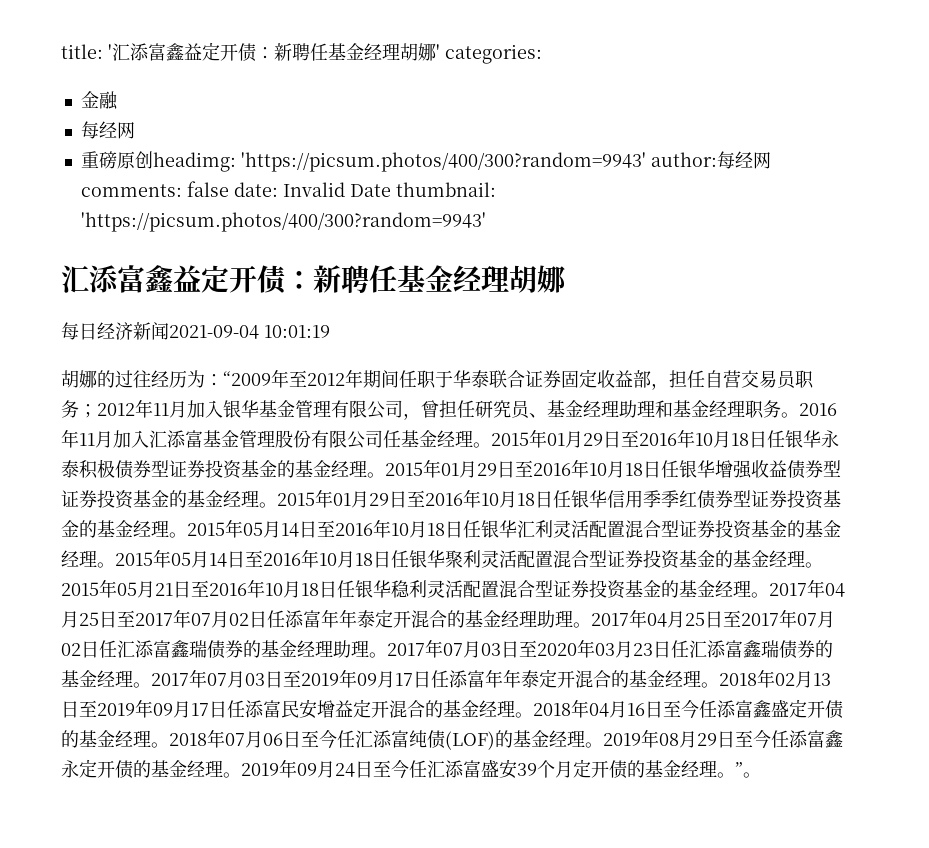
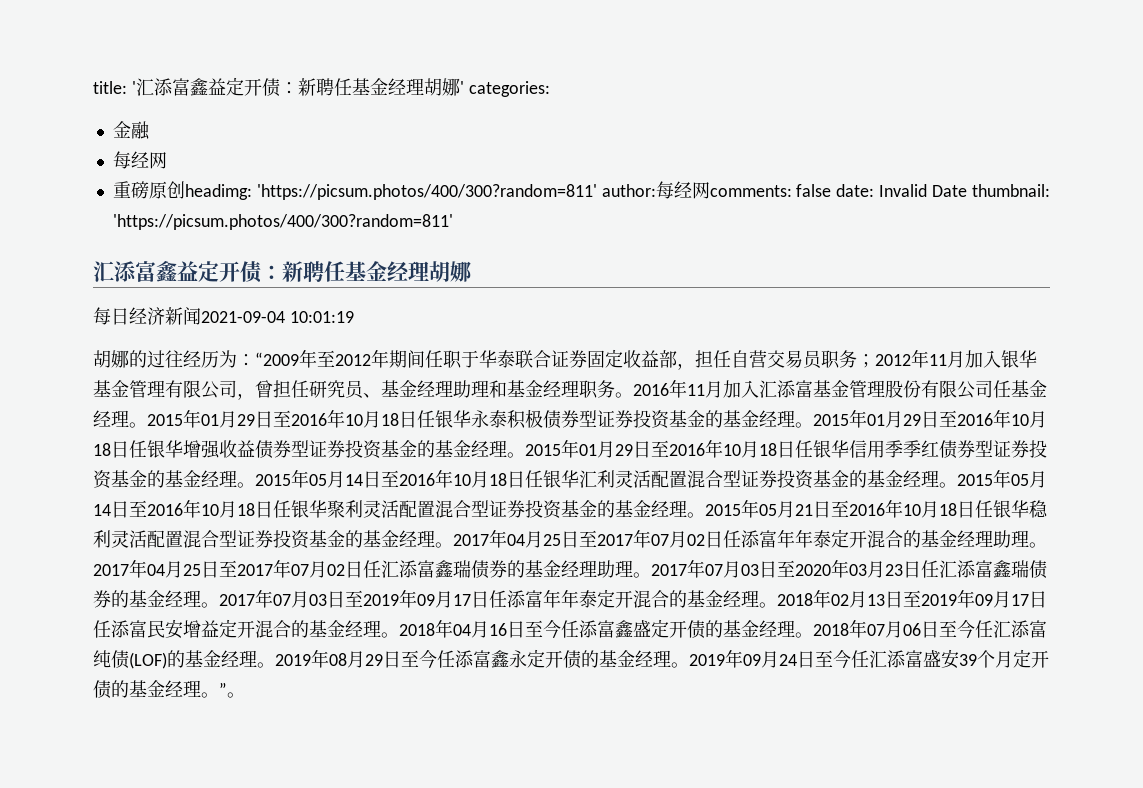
- 重磅原创headimg: 'https://picsum.photos/400/300?random=9943' author:每经网comments: false date: Invalid Date thumbnail: 'https://picsum.photos/400/300?random=9943'
+ 重磅原创headimg: 'https://picsum.photos/400/300?random=811' author:每经网comments: false date: Invalid Date thumbnail: 'https://picsum.photos/400/300?random=811'

